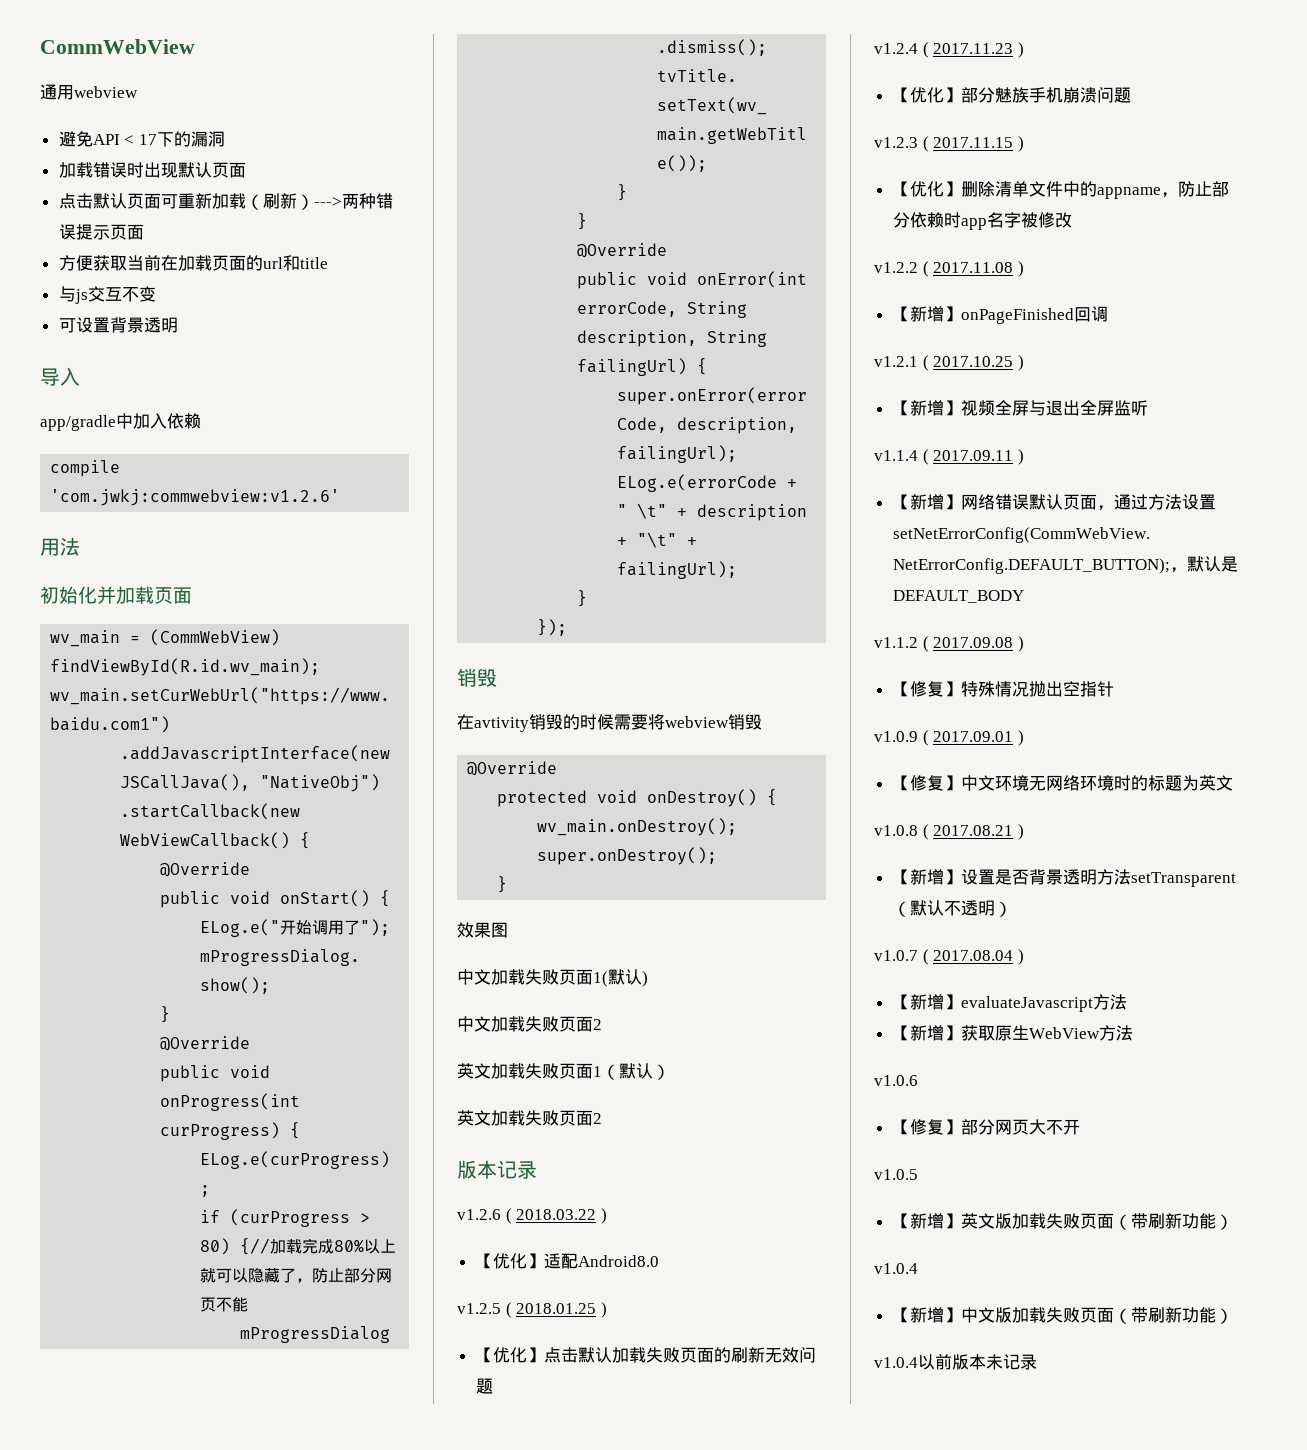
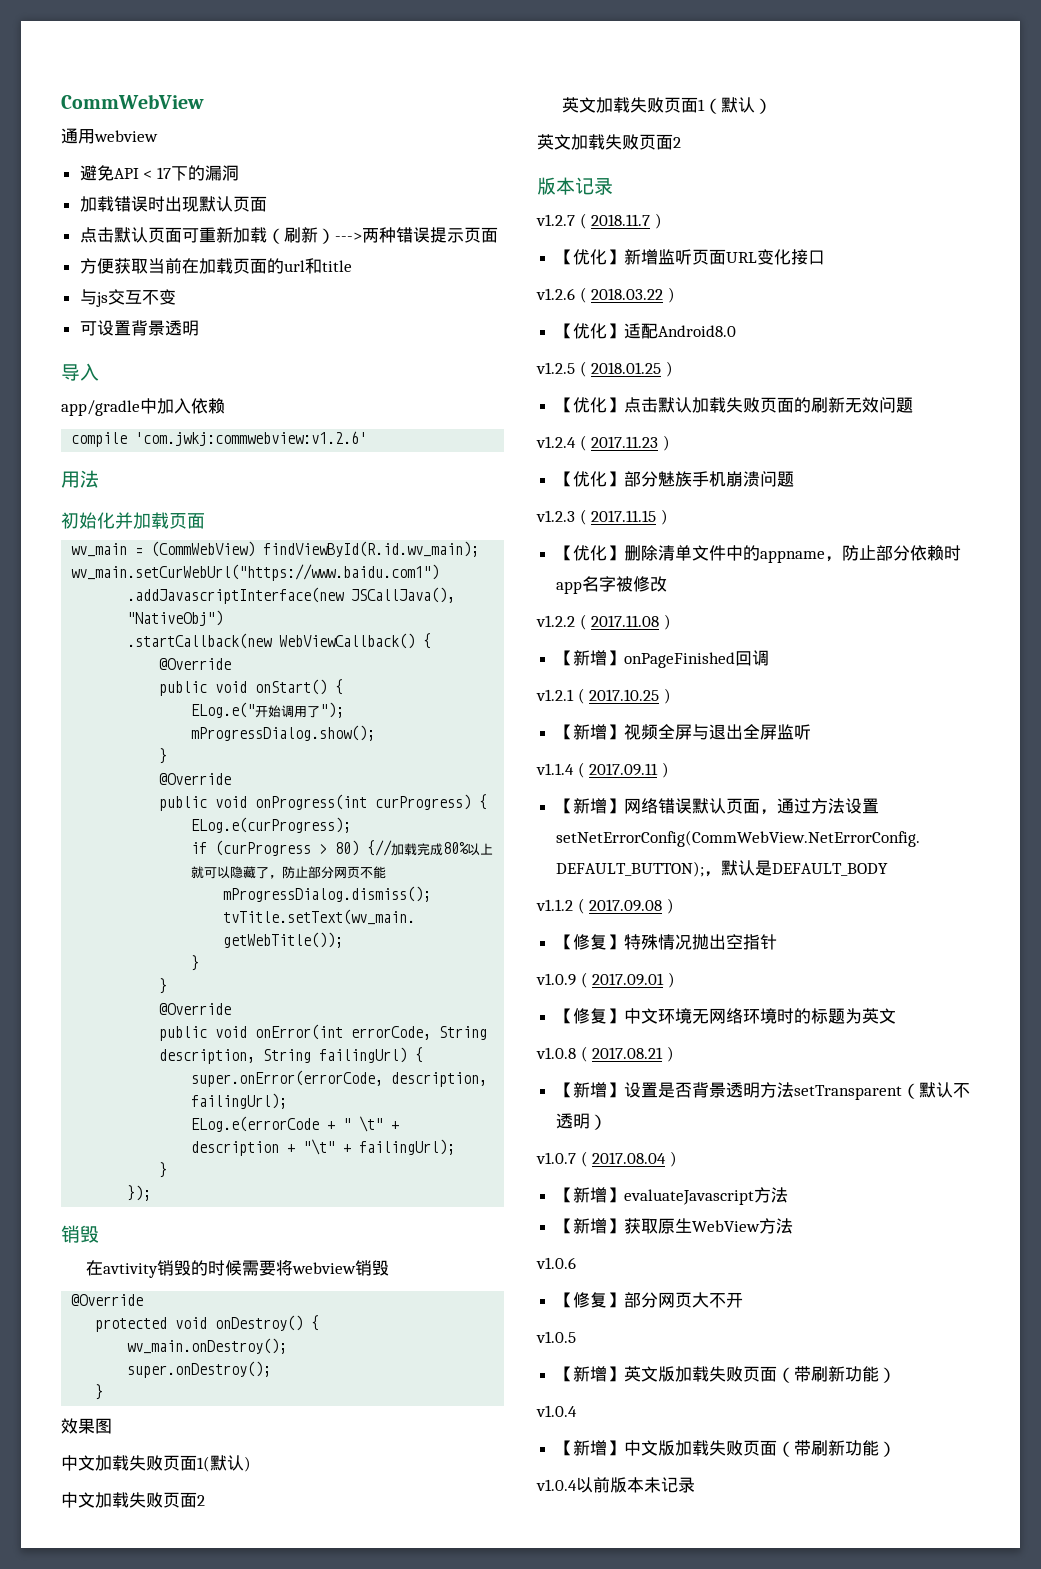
+ v1.2.7 ( 2018.11.7 )
+ 【优化】新增监听页面URL变化接口

